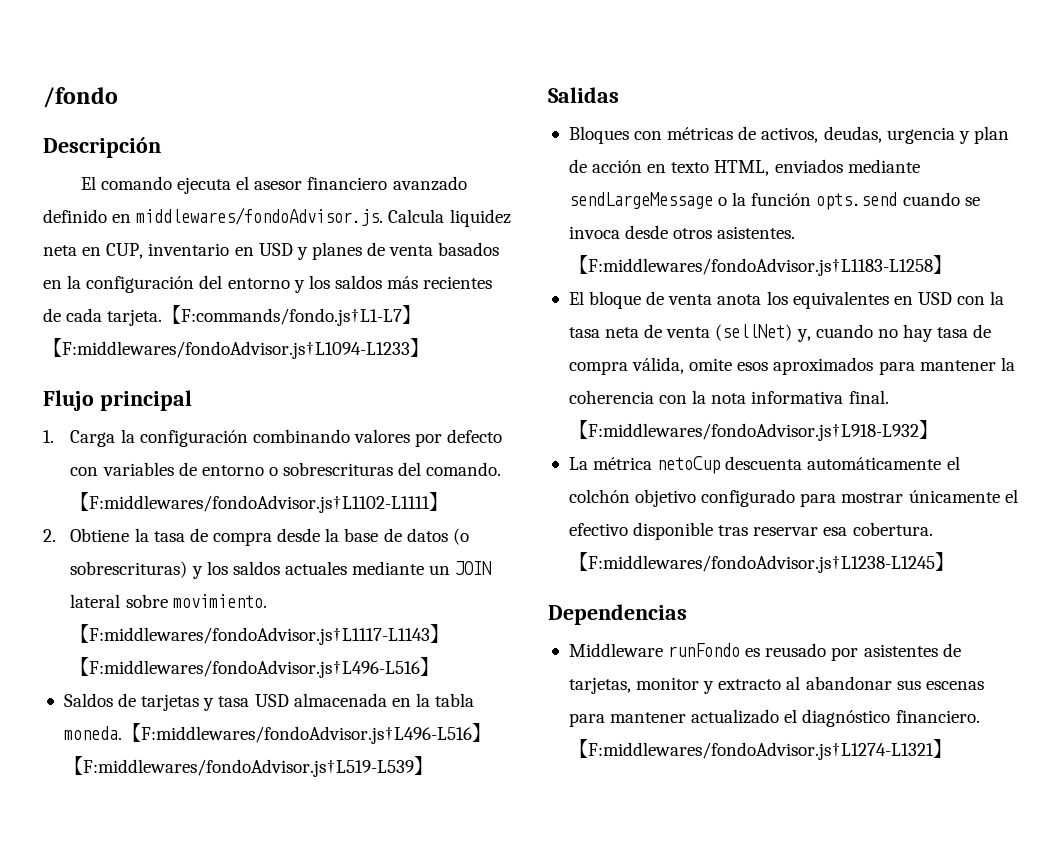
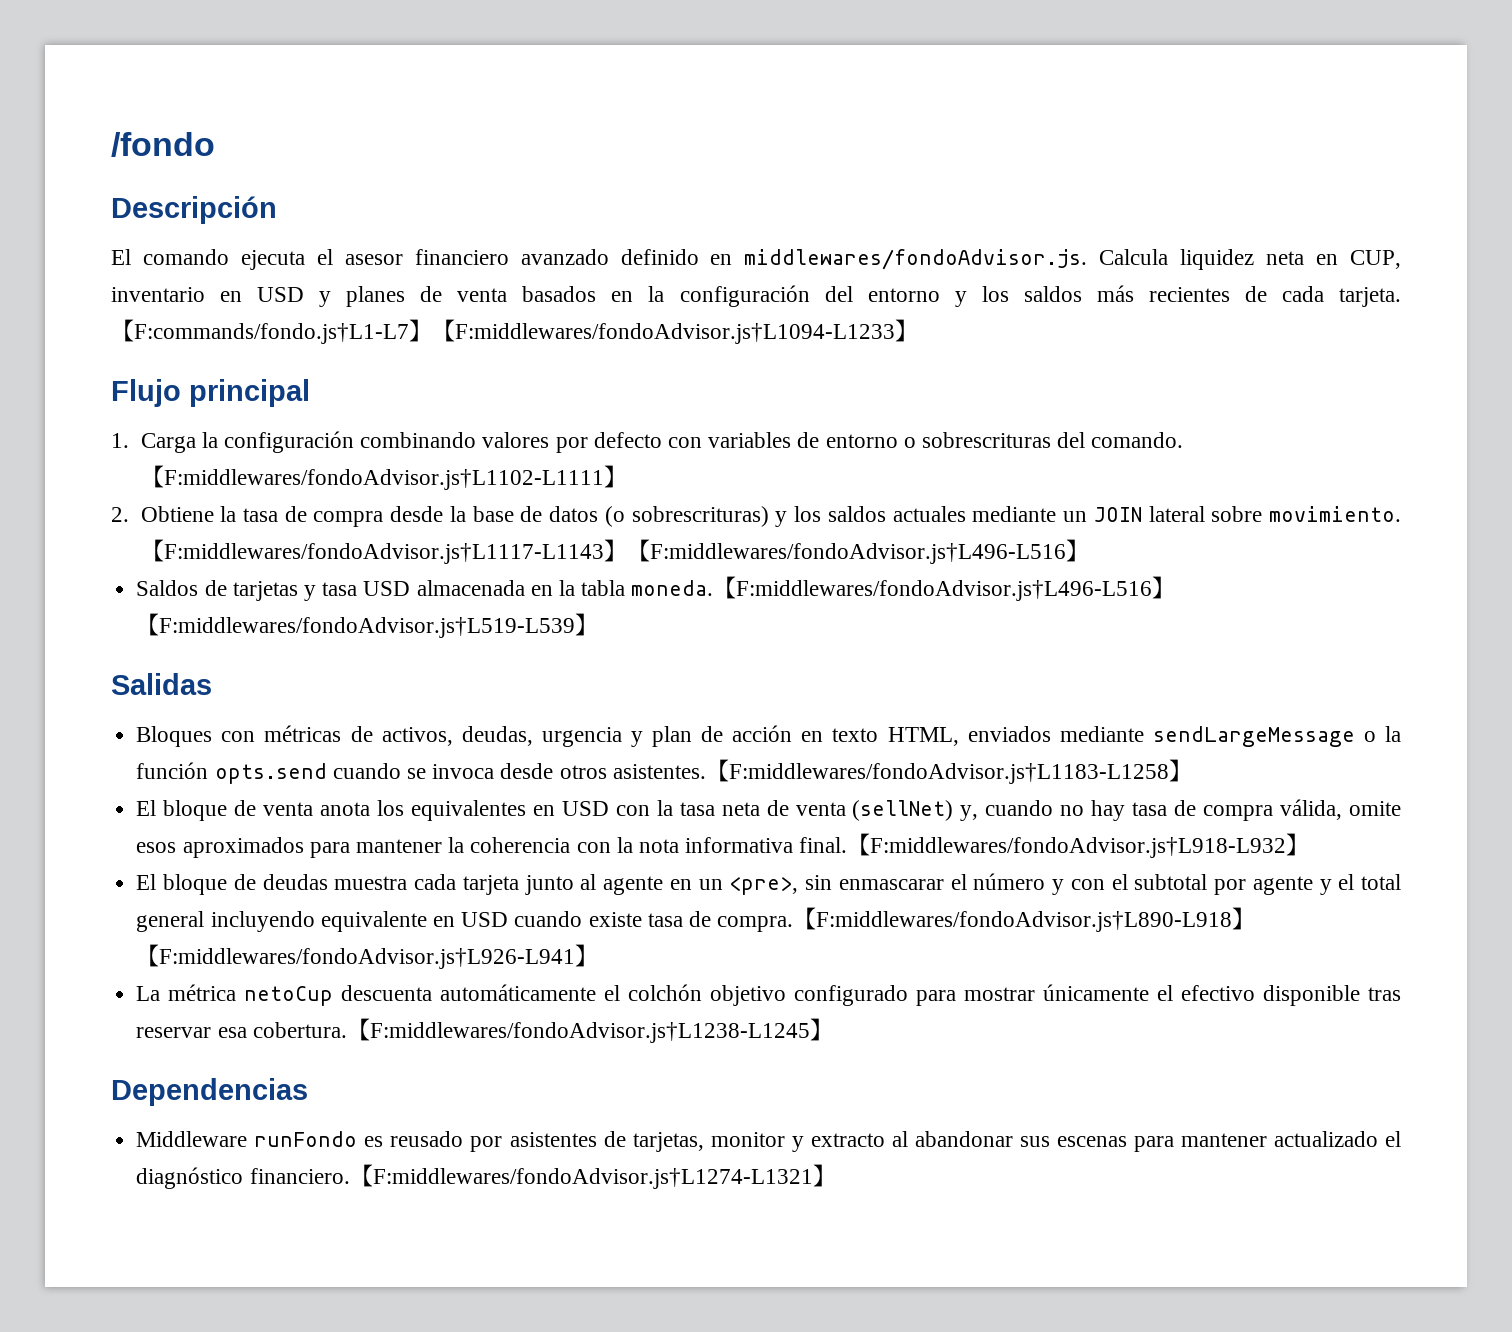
+ El bloque de deudas muestra cada tarjeta junto al agente en un <pre>, sin enmascarar el número y con el subtotal por agente y el total general incluyendo equivalente en USD cuando existe tasa de compra.【F:middlewares/fondoAdvisor.js†L890-L918】【F:middlewares/fondoAdvisor.js†L926-L941】

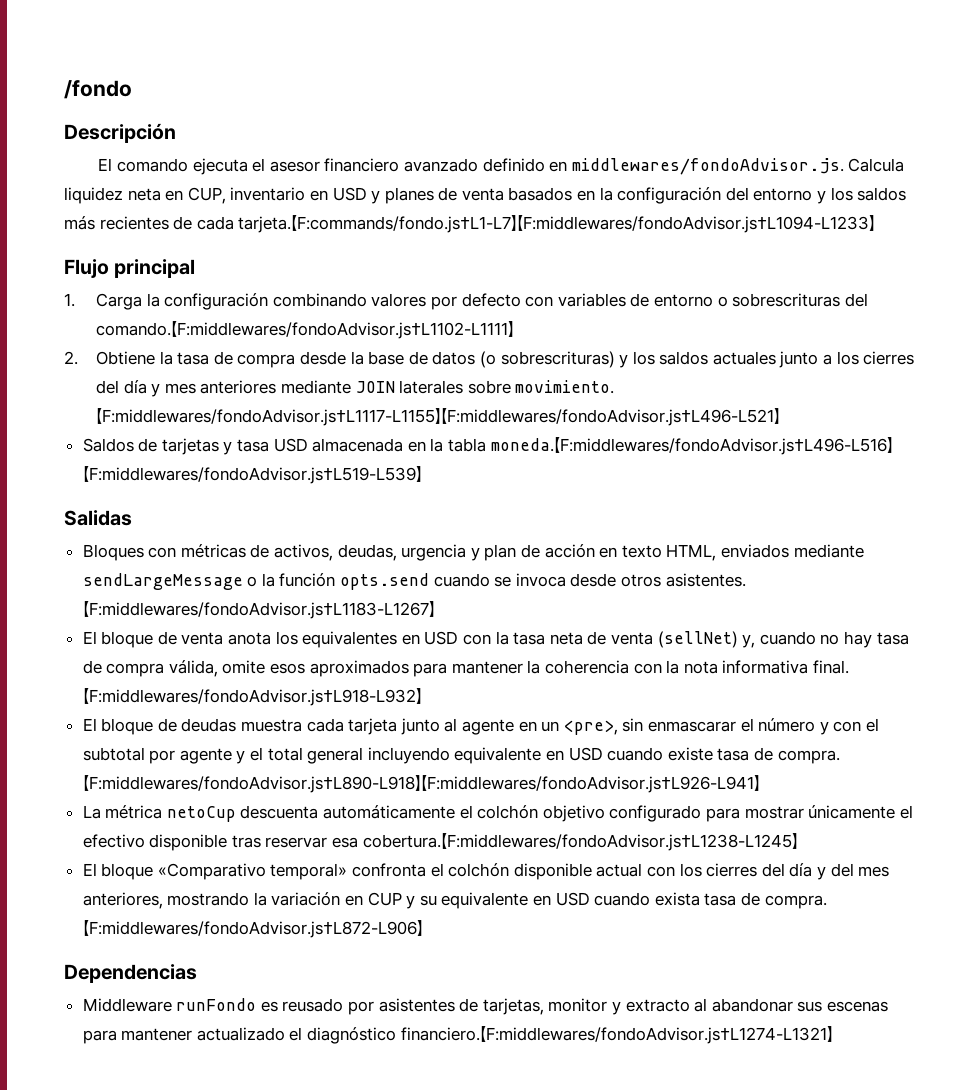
- 2. Obtiene la tasa de compra desde la base de datos (o sobrescrituras) y los saldos actuales mediante un JOIN lateral sobre movimiento.【F:middlewares/fondoAdvisor.js†L1117-L1143】【F:middlewares/fondoAdvisor.js†L496-L516】
+ 2. Obtiene la tasa de compra desde la base de datos (o sobrescrituras) y los saldos actuales junto a los cierres del día y mes anteriores mediante JOIN laterales sobre movimiento.【F:middlewares/fondoAdvisor.js†L1117-L1155】【F:middlewares/fondoAdvisor.js†L496-L521】
- 【F:middlewares/fondoAdvisor.js†L1183-L1258】
+ 【F:middlewares/fondoAdvisor.js†L1183-L1267】
+ El bloque «Comparativo temporal» confronta el colchón disponible actual con los cierres del día y del mes anteriores, mostrando la variación en CUP y su equivalente en USD cuando exista tasa de compra.【F:middlewares/fondoAdvisor.js†L872-L906】

